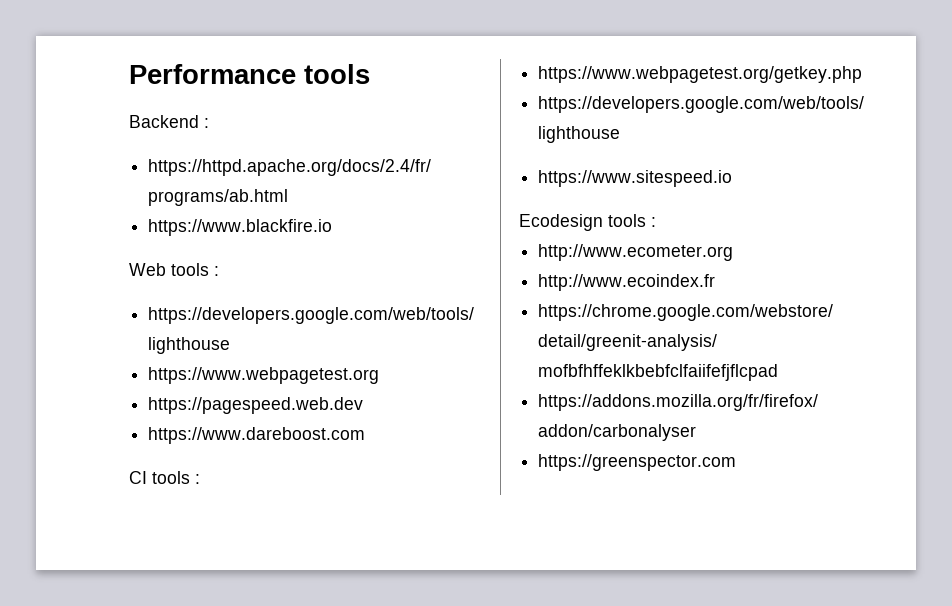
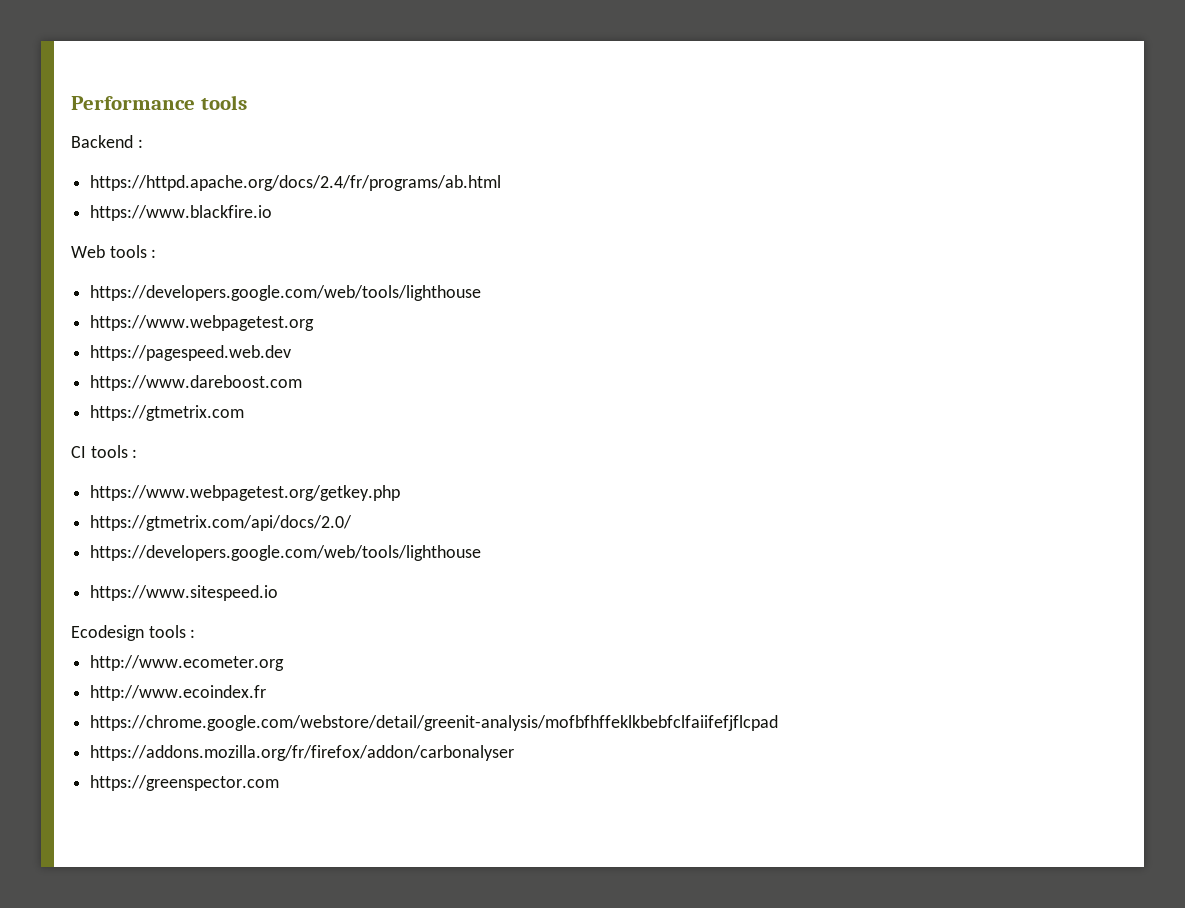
+ https://gtmetrix.com
+ https://gtmetrix.com/api/docs/2.0/

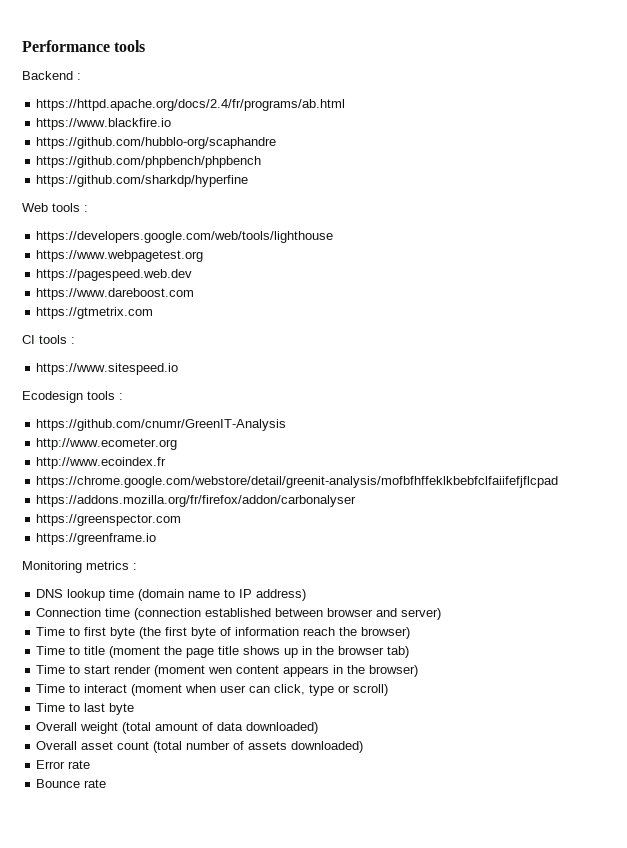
+ https://github.com/hubblo-org/scaphandre
+ https://github.com/phpbench/phpbench
+ https://github.com/sharkdp/hyperfine
- https://www.webpagetest.org/getkey.php
- https://gtmetrix.com/api/docs/2.0/
- https://developers.google.com/web/tools/lighthouse
+ https://github.com/cnumr/GreenIT-Analysis
+ https://greenframe.io
+ Monitoring metrics :
+ DNS lookup time (domain name to IP address)
+ Connection time (connection established between browser and server)
+ Time to first byte (the first byte of information reach the browser)
+ Time to title (moment the page title shows up in the browser tab)
+ Time to start render (moment wen content appears in the browser)
+ Time to interact (moment when user can click, type or scroll)
+ Time to last byte
+ Overall weight (total amount of data downloaded)
+ Overall asset count (total number of assets downloaded)
+ Error rate
+ Bounce rate

